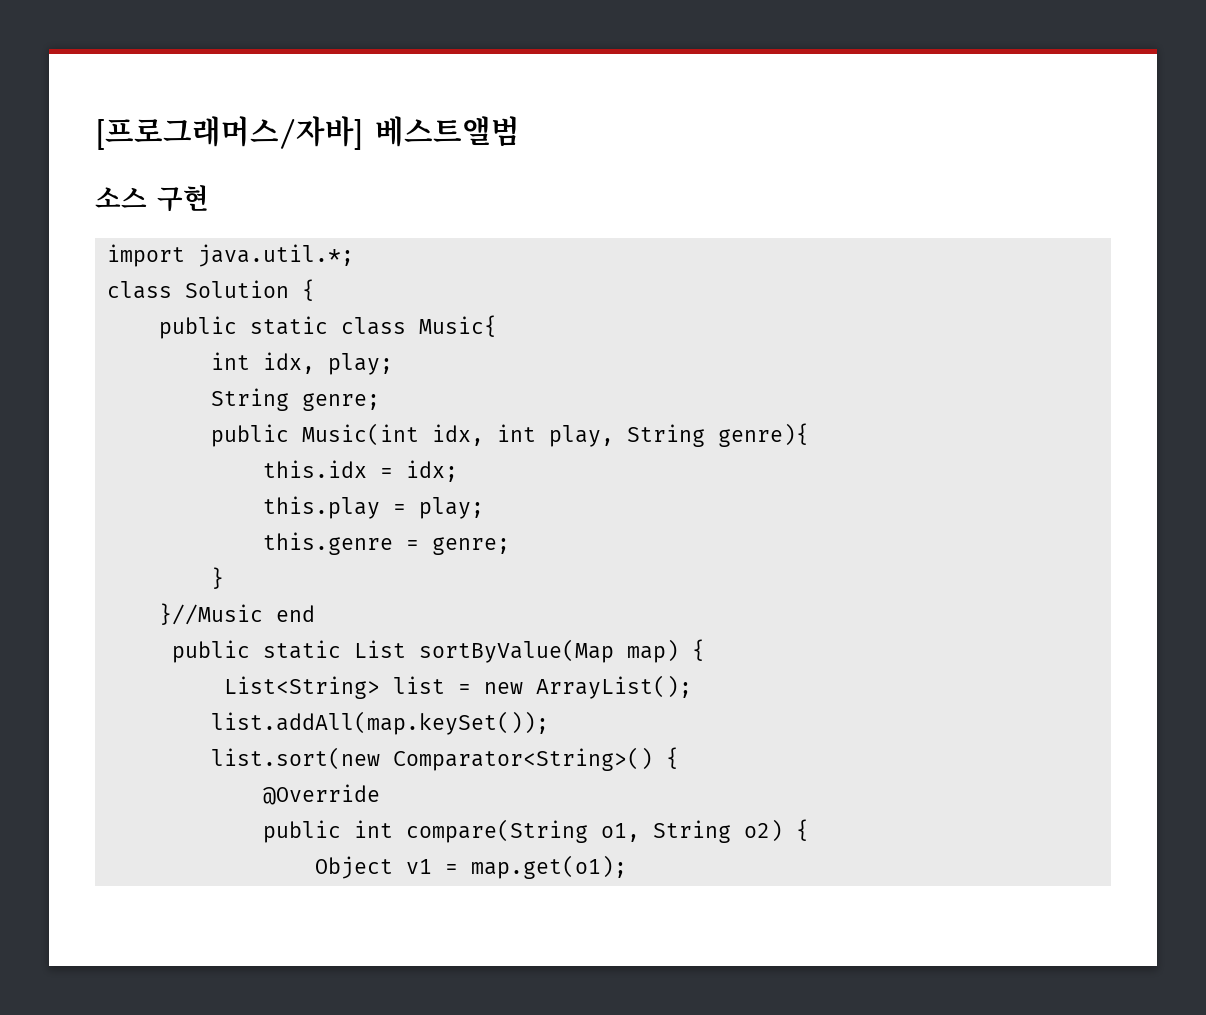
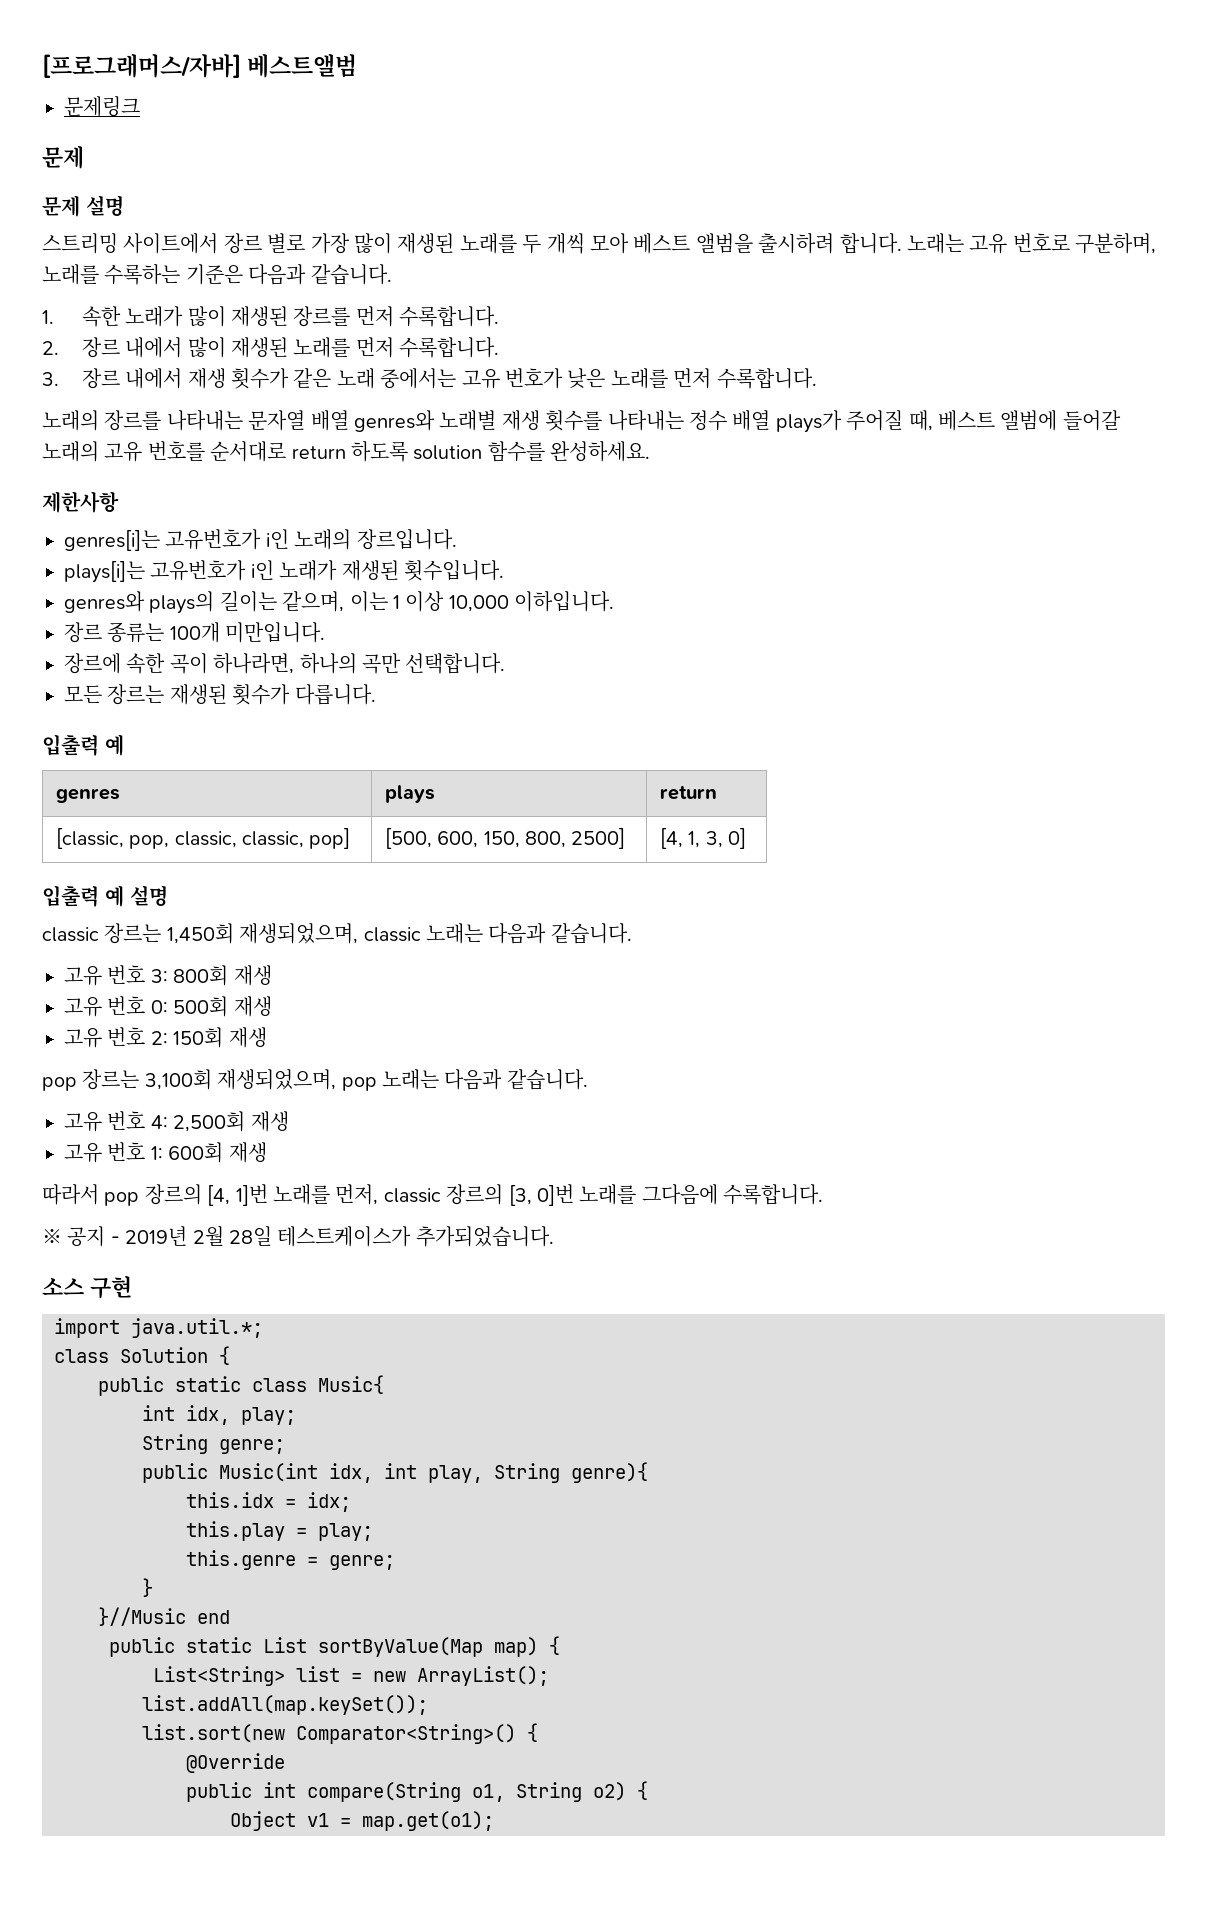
+ 문제링크
+ 문제
+ 문제 설명
+ 스트리밍 사이트에서 장르 별로 가장 많이 재생된 노래를 두 개씩 모아 베스트 앨범을 출시하려 합니다. 노래는 고유 번호로 구분하며, 노래를 수록하는 기준은 다음과 같습니다.
+ 1. 속한 노래가 많이 재생된 장르를 먼저 수록합니다.
+ 2. 장르 내에서 많이 재생된 노래를 먼저 수록합니다.
+ 3. 장르 내에서 재생 횟수가 같은 노래 중에서는 고유 번호가 낮은 노래를 먼저 수록합니다.
+ 노래의 장르를 나타내는 문자열 배열 genres와 노래별 재생 횟수를 나타내는 정수 배열 plays가 주어질 때, 베스트 앨범에 들어갈 노래의 고유 번호를 순서대로 return 하도록 solution 함수를 완성하세요.
+ 제한사항
+ genres[i]는 고유번호가 i인 노래의 장르입니다.
+ plays[i]는 고유번호가 i인 노래가 재생된 횟수입니다.
+ genres와 plays의 길이는 같으며, 이는 1 이상 10,000 이하입니다.
+ 장르 종류는 100개 미만입니다.
+ 장르에 속한 곡이 하나라면, 하나의 곡만 선택합니다.
+ 모든 장르는 재생된 횟수가 다릅니다.
+ 입출력 예
+ genres | plays | return
+ [classic, pop, classic, classic, pop] | [500, 600, 150, 800, 2500] | [4, 1, 3, 0]
+ 입출력 예 설명
+ classic 장르는 1,450회 재생되었으며, classic 노래는 다음과 같습니다.
+ 고유 번호 3: 800회 재생
+ 고유 번호 0: 500회 재생
+ 고유 번호 2: 150회 재생
+ pop 장르는 3,100회 재생되었으며, pop 노래는 다음과 같습니다.
+ 고유 번호 4: 2,500회 재생
+ 고유 번호 1: 600회 재생
+ 따라서 pop 장르의 [4, 1]번 노래를 먼저, classic 장르의 [3, 0]번 노래를 그다음에 수록합니다.
+ ※ 공지 - 2019년 2월 28일 테스트케이스가 추가되었습니다.

